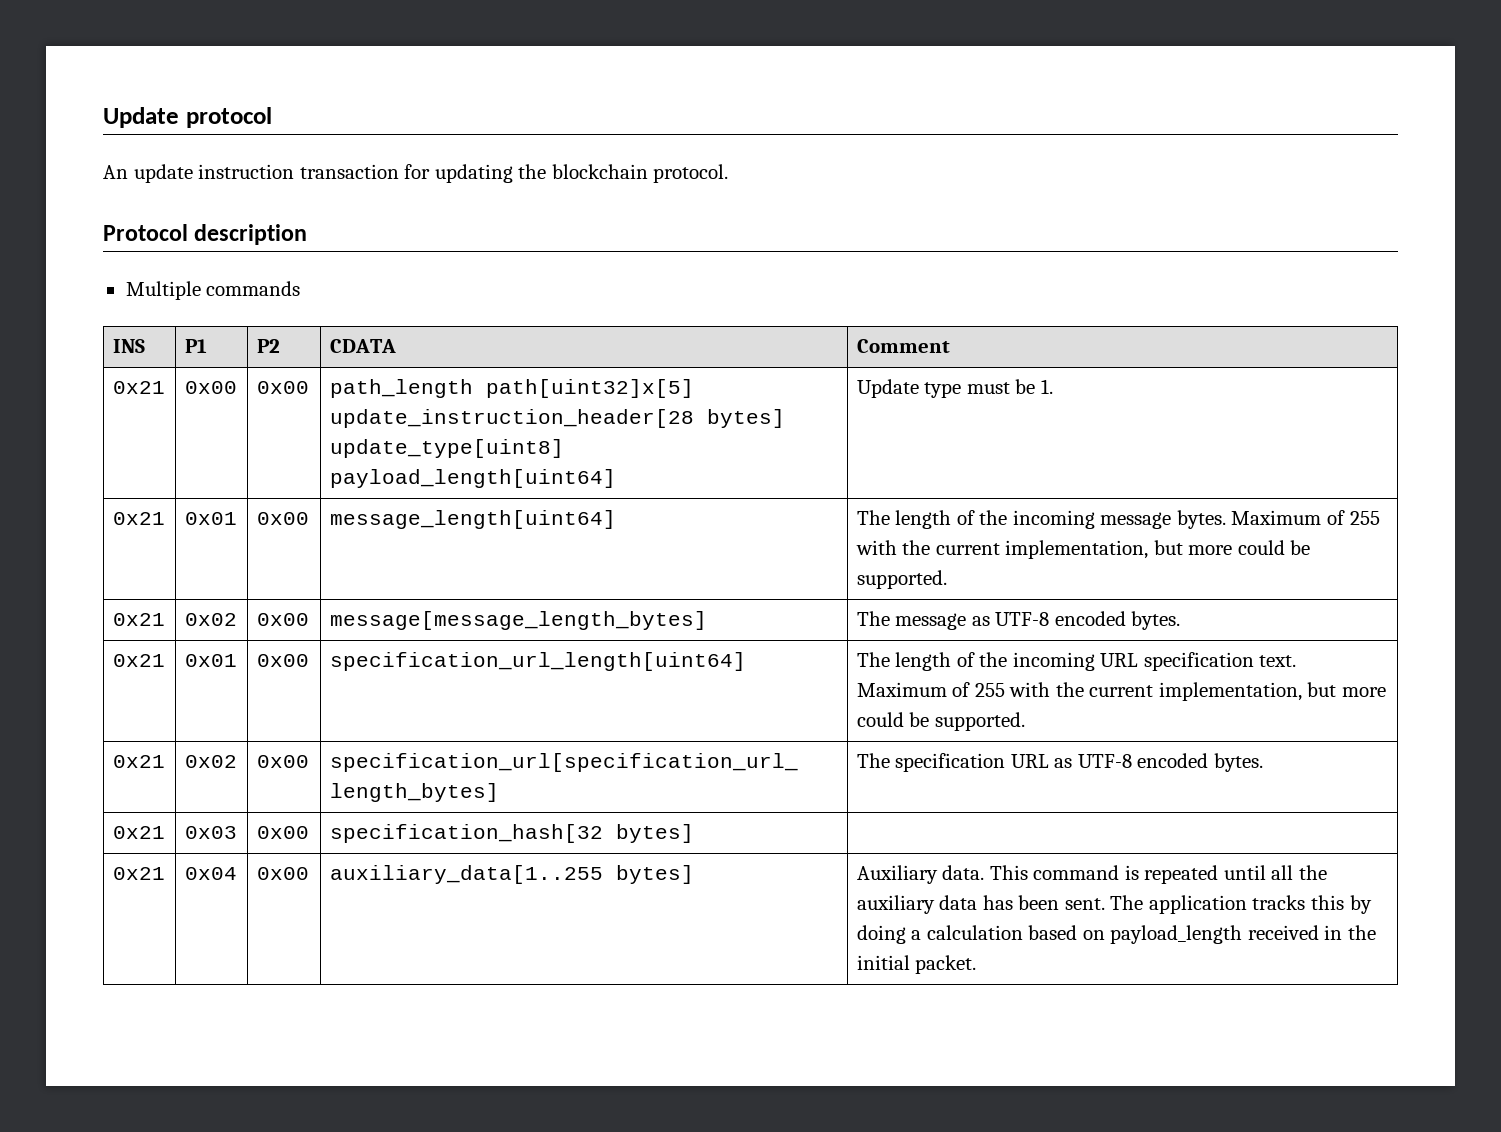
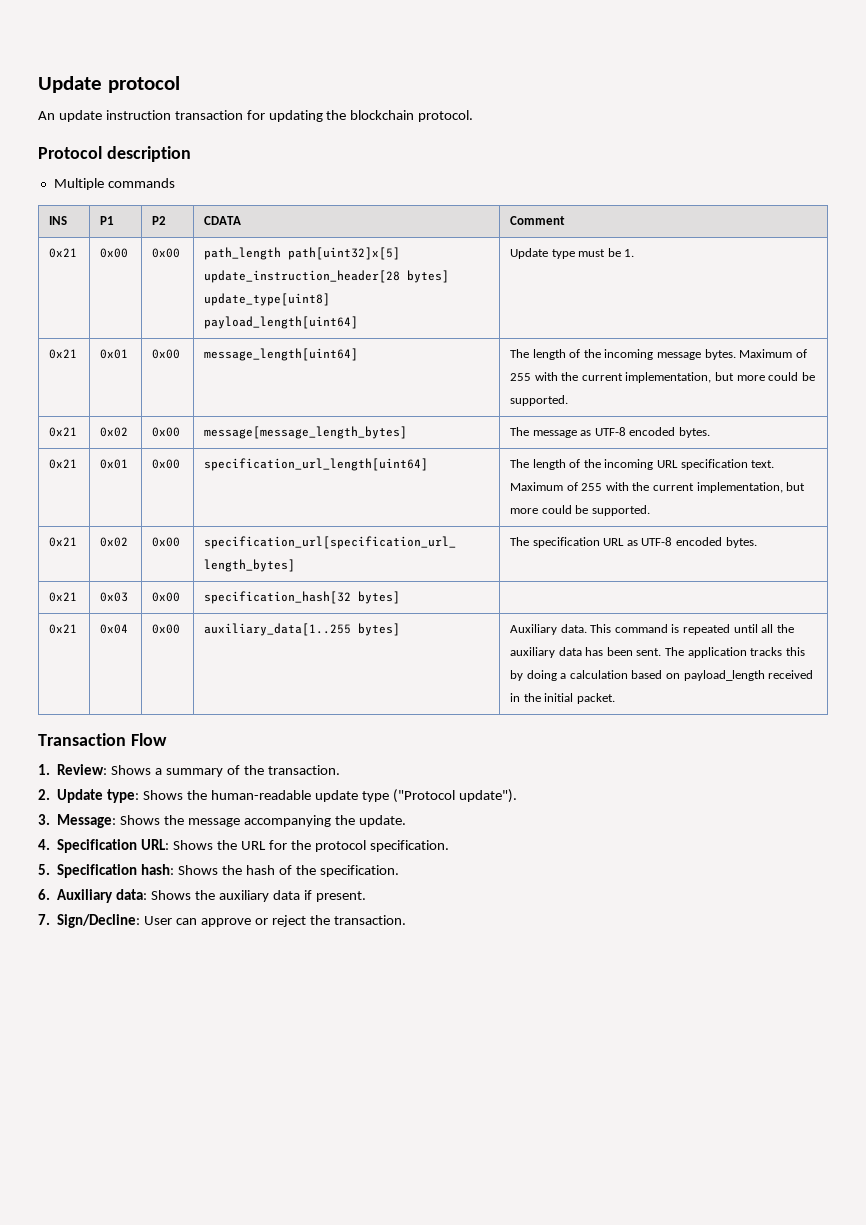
+ Transaction Flow
+ 1. Review: Shows a summary of the transaction.
+ 2. Update type: Shows the human-readable update type ("Protocol update").
+ 3. Message: Shows the message accompanying the update.
+ 4. Specification URL: Shows the URL for the protocol specification.
+ 5. Specification hash: Shows the hash of the specification.
+ 6. Auxiliary data: Shows the auxiliary data if present.
+ 7. Sign/Decline: User can approve or reject the transaction.

